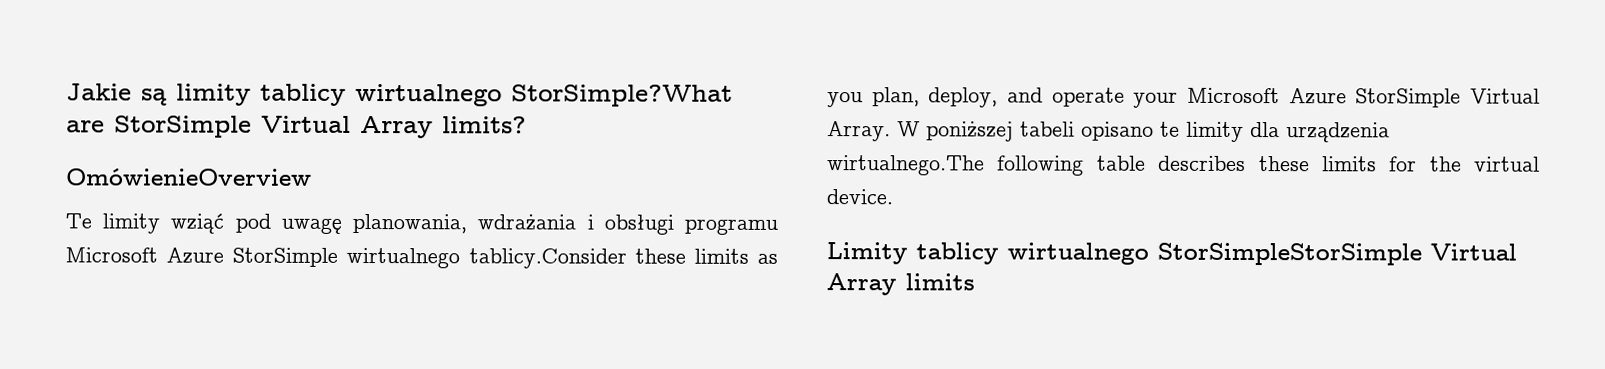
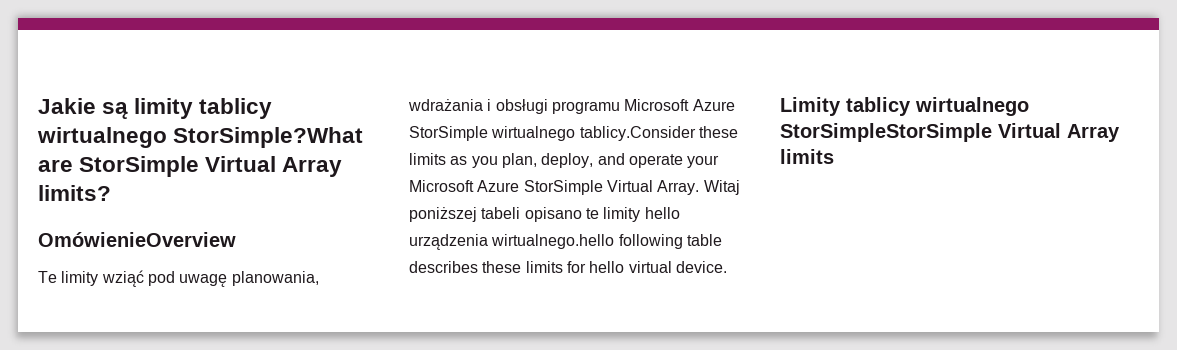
- W poniższej tabeli opisano te limity dla urządzenia wirtualnego.The following table describes these limits for the virtual device.
+ Witaj poniższej tabeli opisano te limity hello urządzenia wirtualnego.hello following table describes these limits for hello virtual device.

